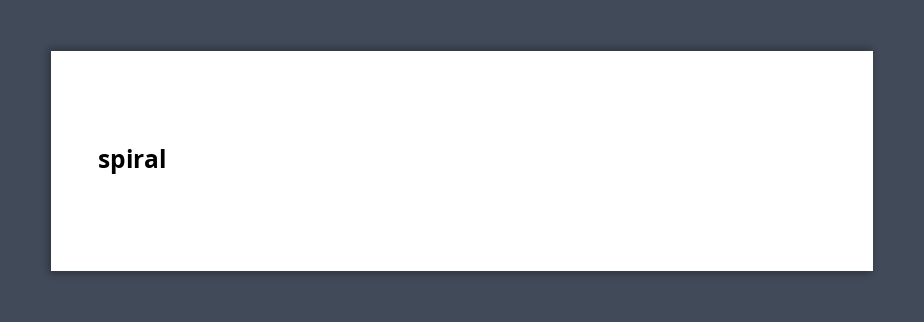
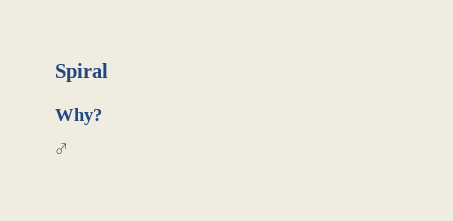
- spiral
+ Spiral
+ Why?
+ ♂

